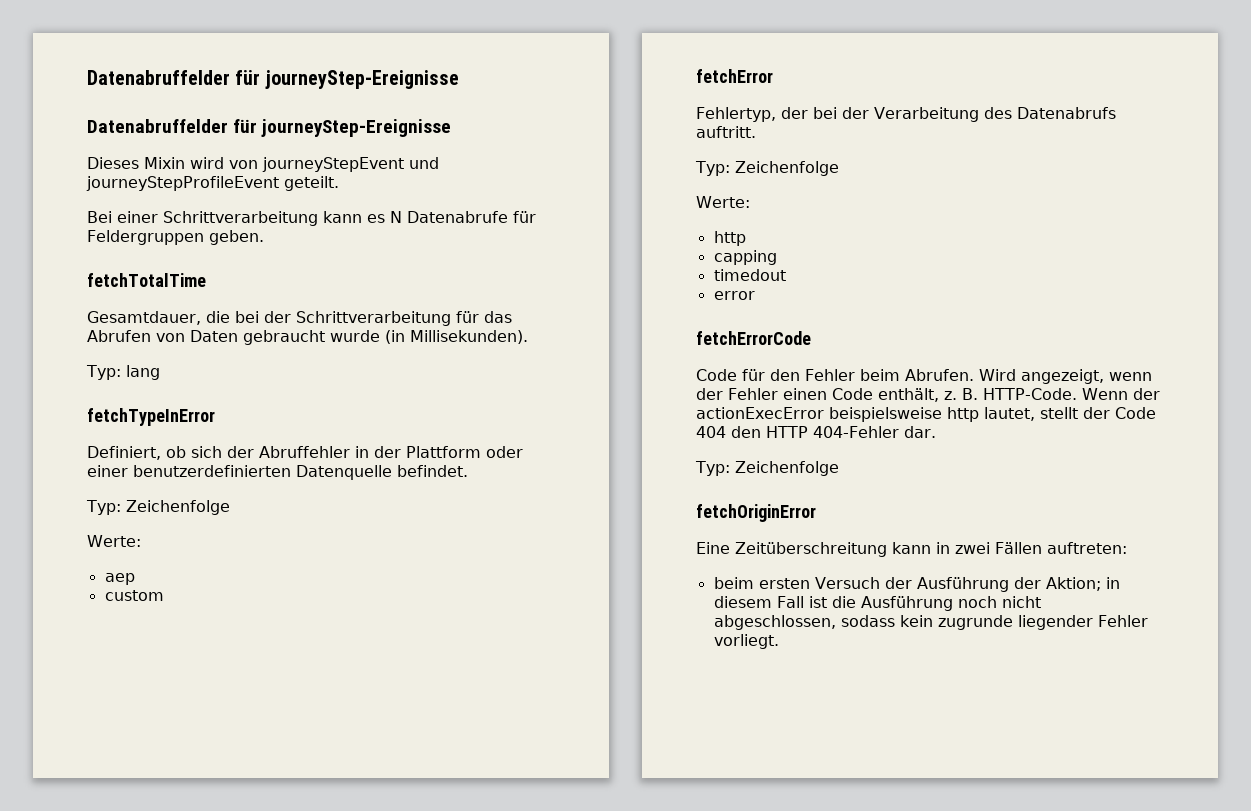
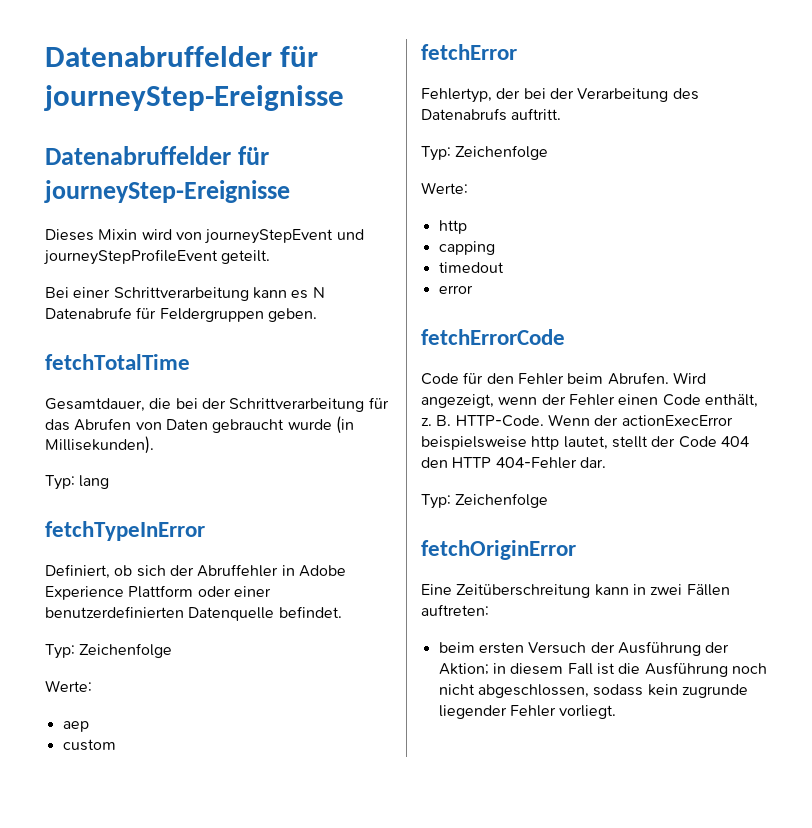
- Definiert, ob sich der Abruffehler in der Plattform oder einer benutzerdefinierten Datenquelle befindet.
+ Definiert, ob sich der Abruffehler in Adobe Experience Plattform oder einer benutzerdefinierten Datenquelle befindet.

